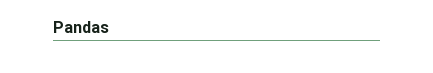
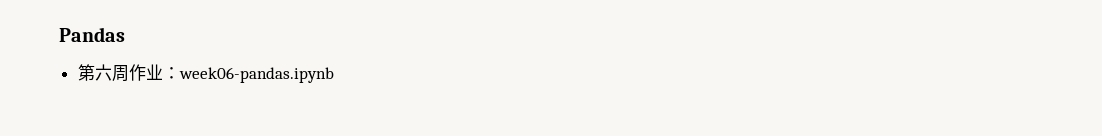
+ 第六周作业：week06-pandas.ipynb

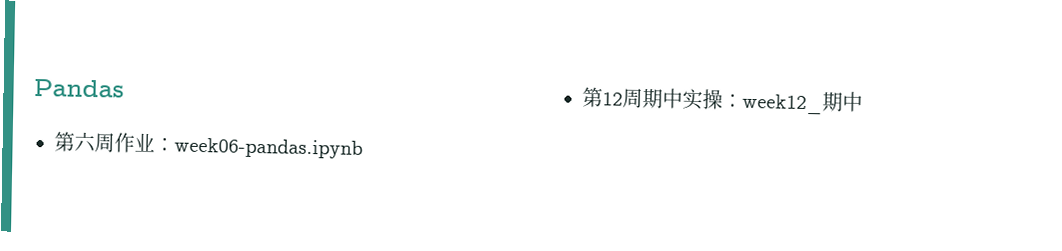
+ 第12周期中实操：week12_期中

